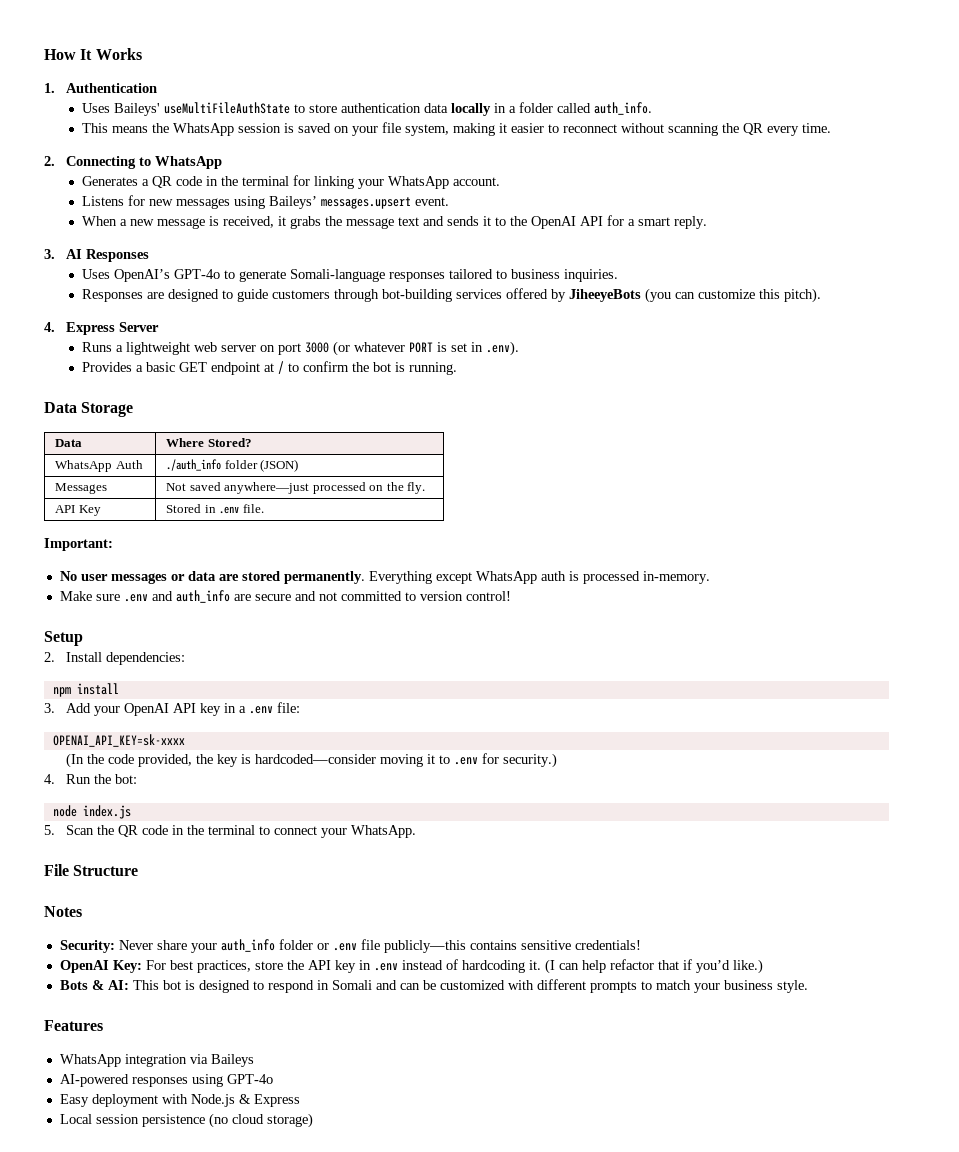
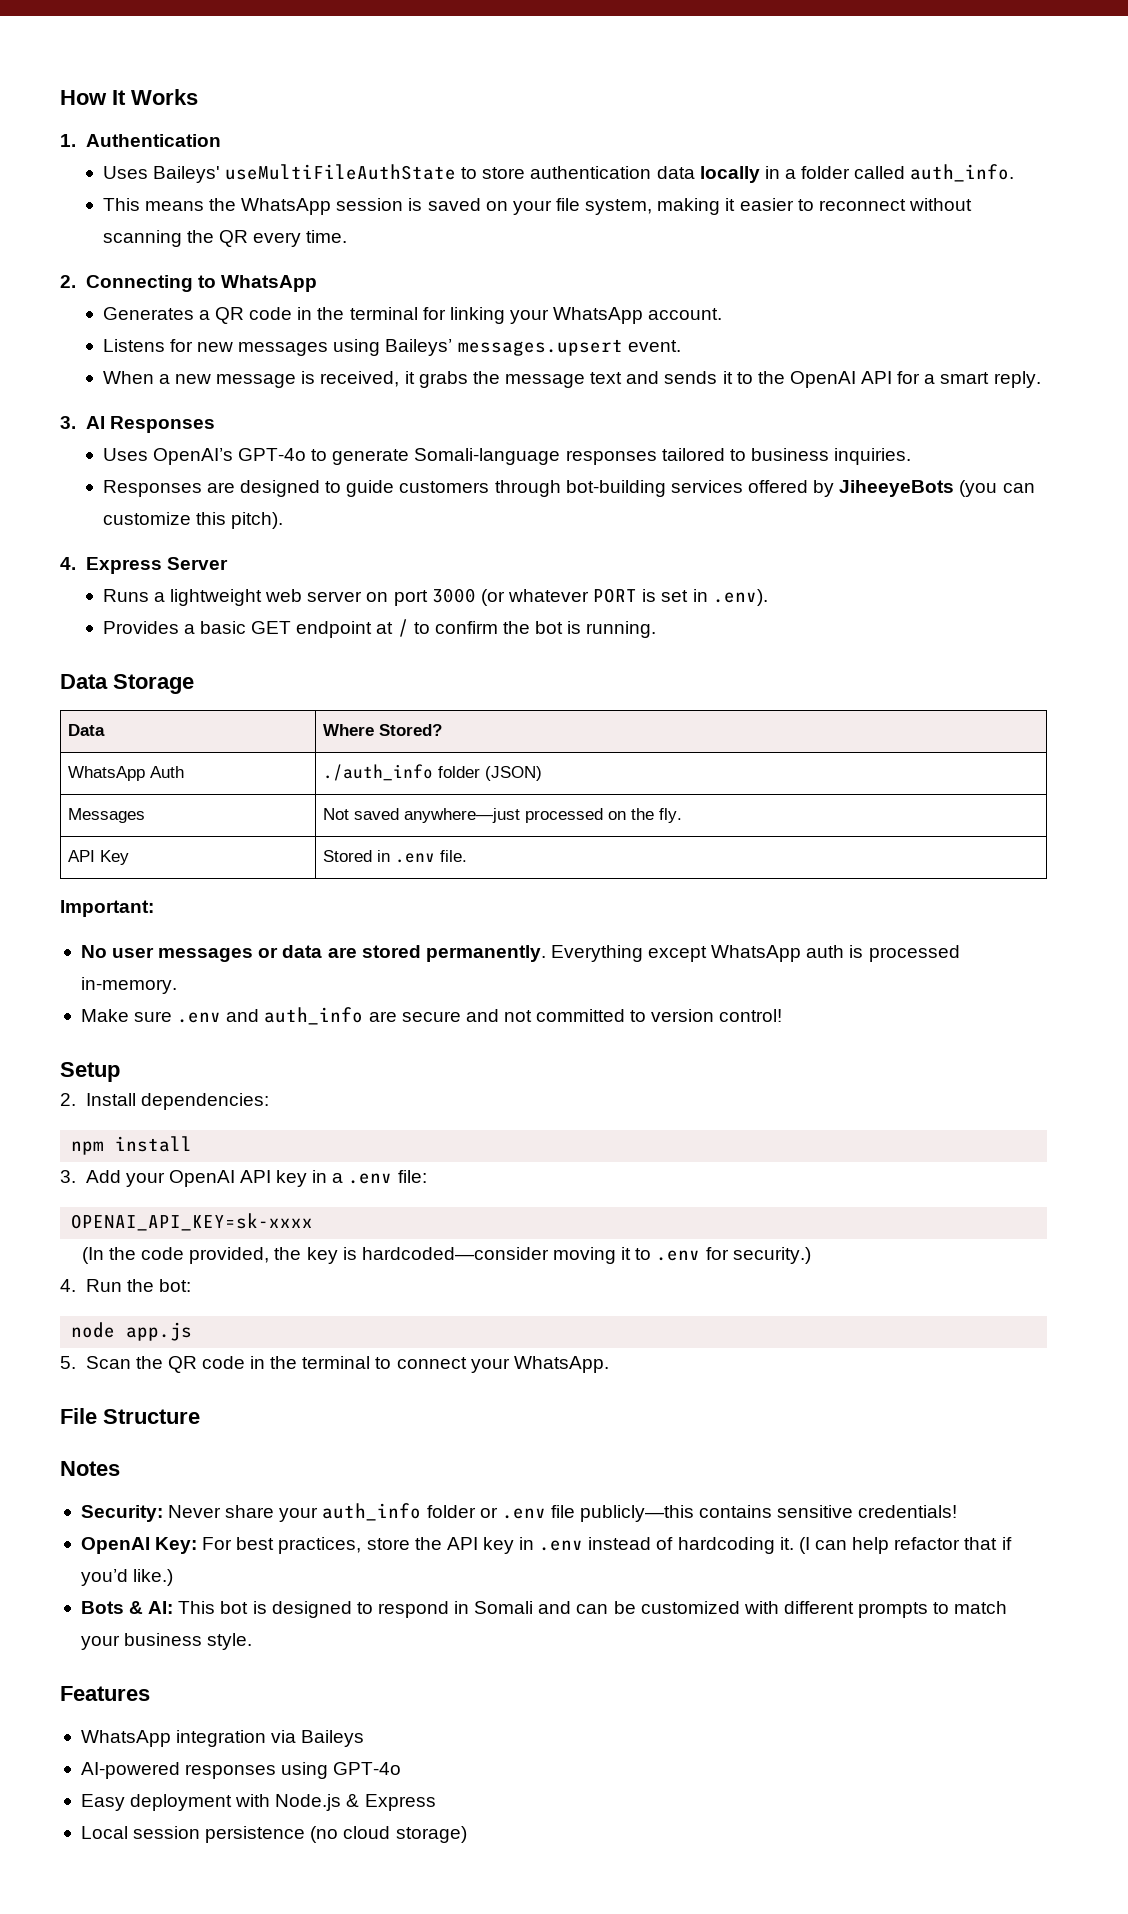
- node index.js
+ node app.js

